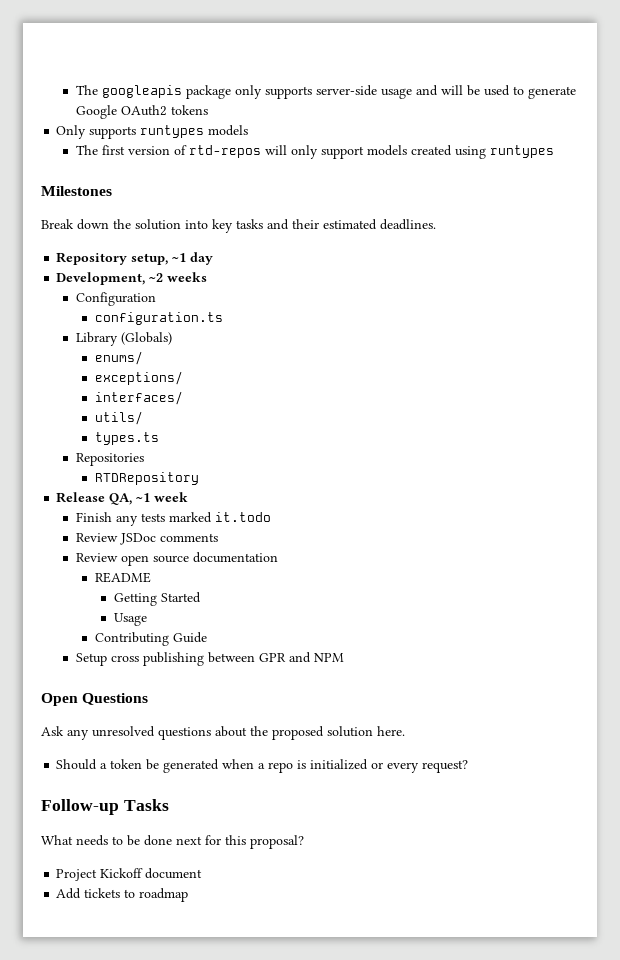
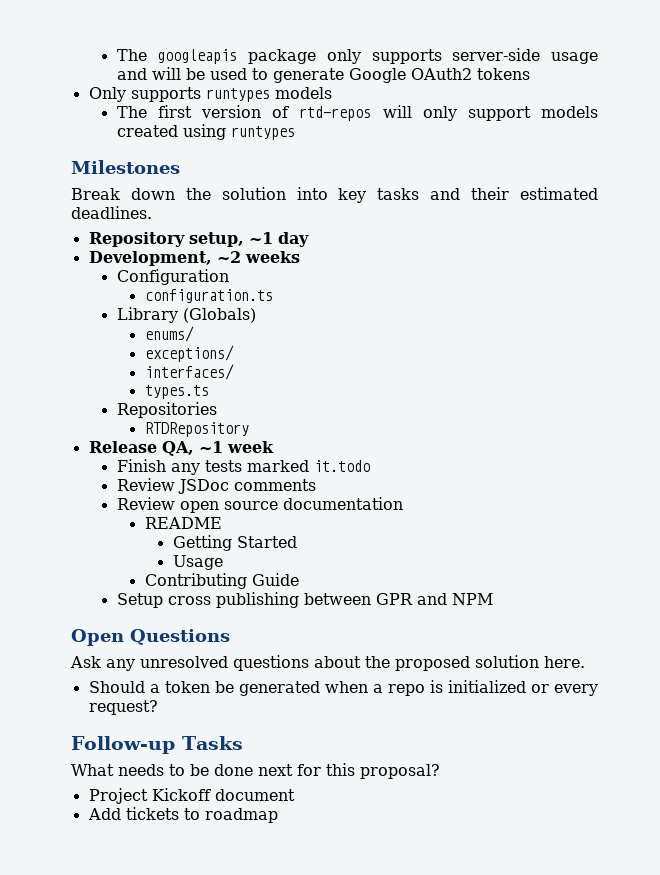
- utils/

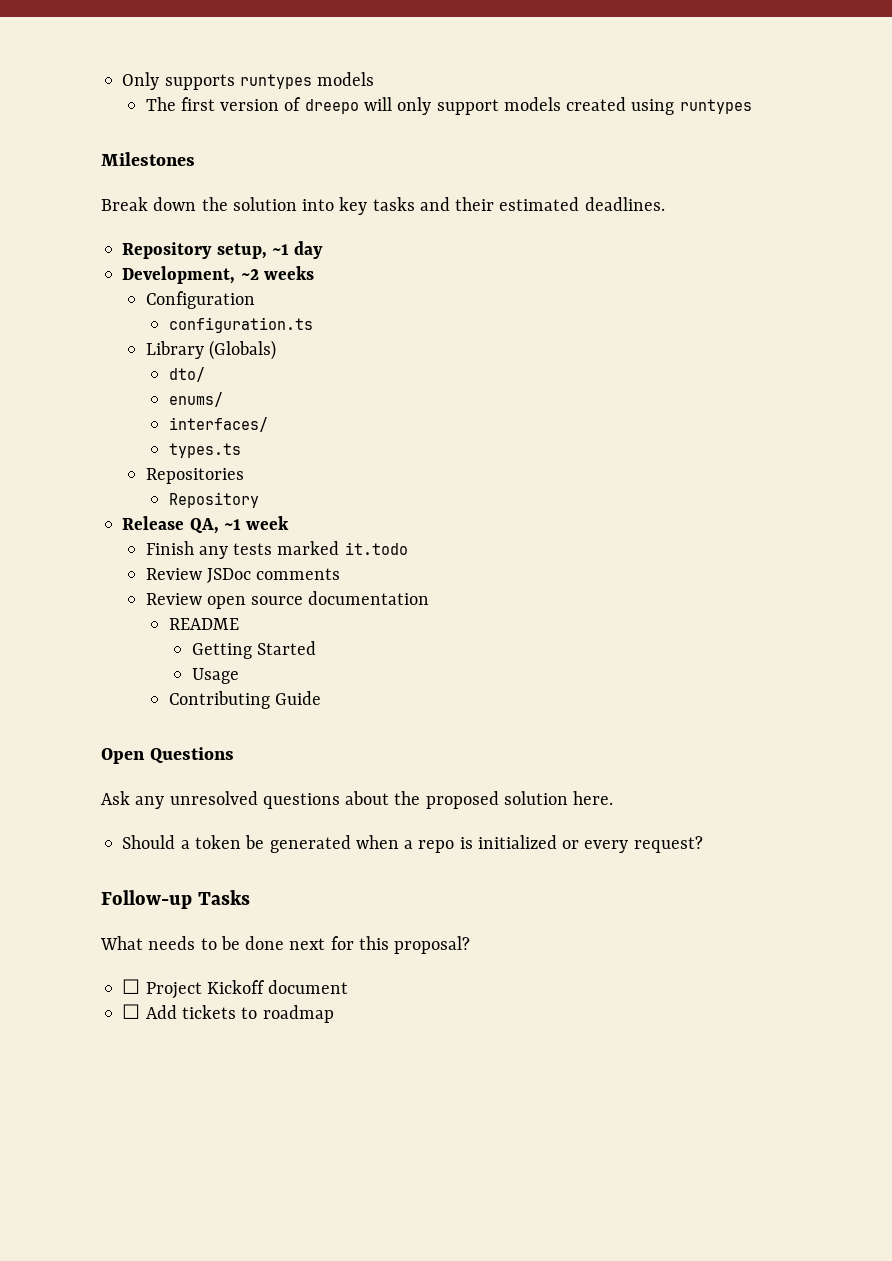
- The googleapis package only supports server-side usage and will be used to generate Google OAuth2 tokens
- The first version of rtd-repos will only support models created using runtypes
+ The first version of dreepo will only support models created using runtypes
+ dto/
- exceptions/
  Repositories
- RTDRepository
+ Repository
- Setup cross publishing between GPR and NPM
- Project Kickoff document
+ ☐ Project Kickoff document
- Add tickets to roadmap
+ ☐ Add tickets to roadmap

